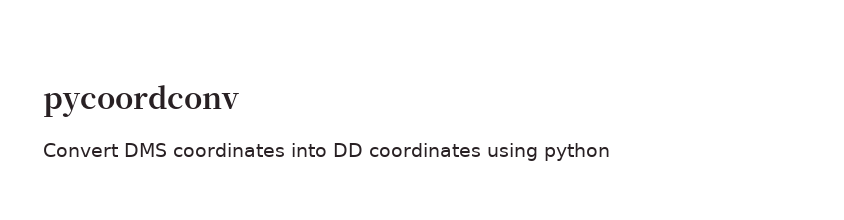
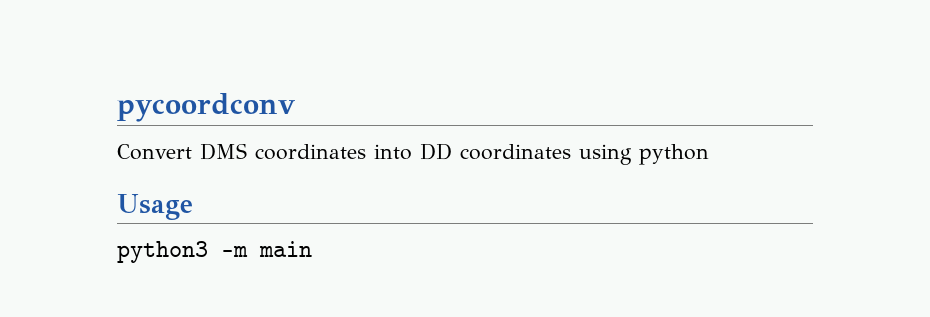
+ Usage
+ python3 -m main

